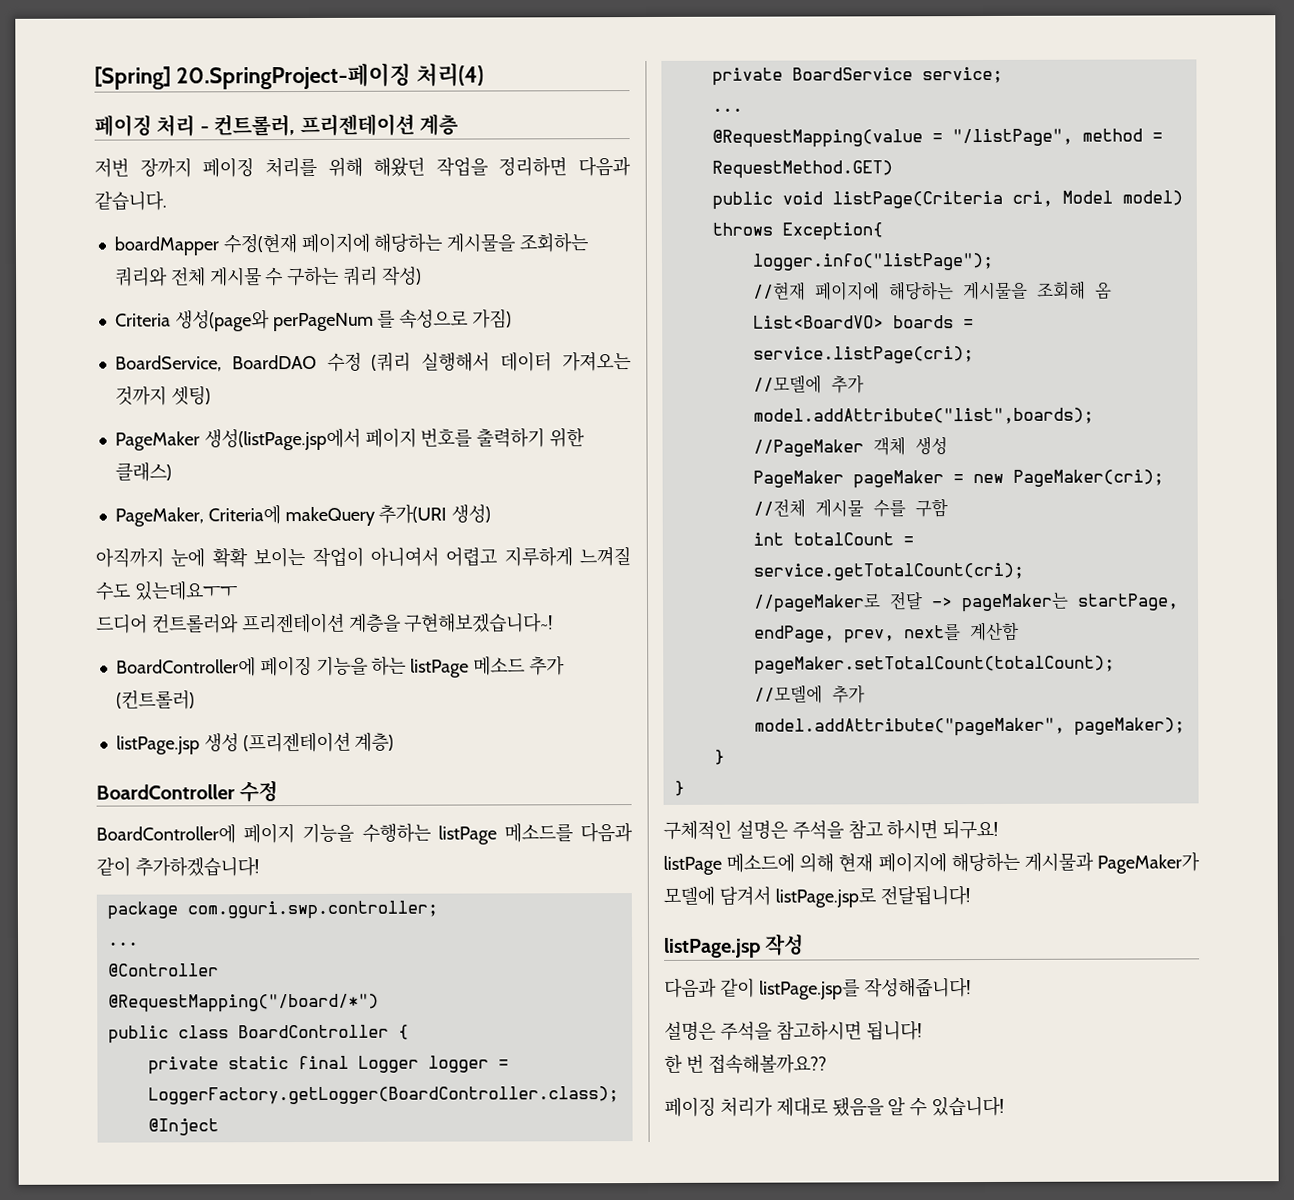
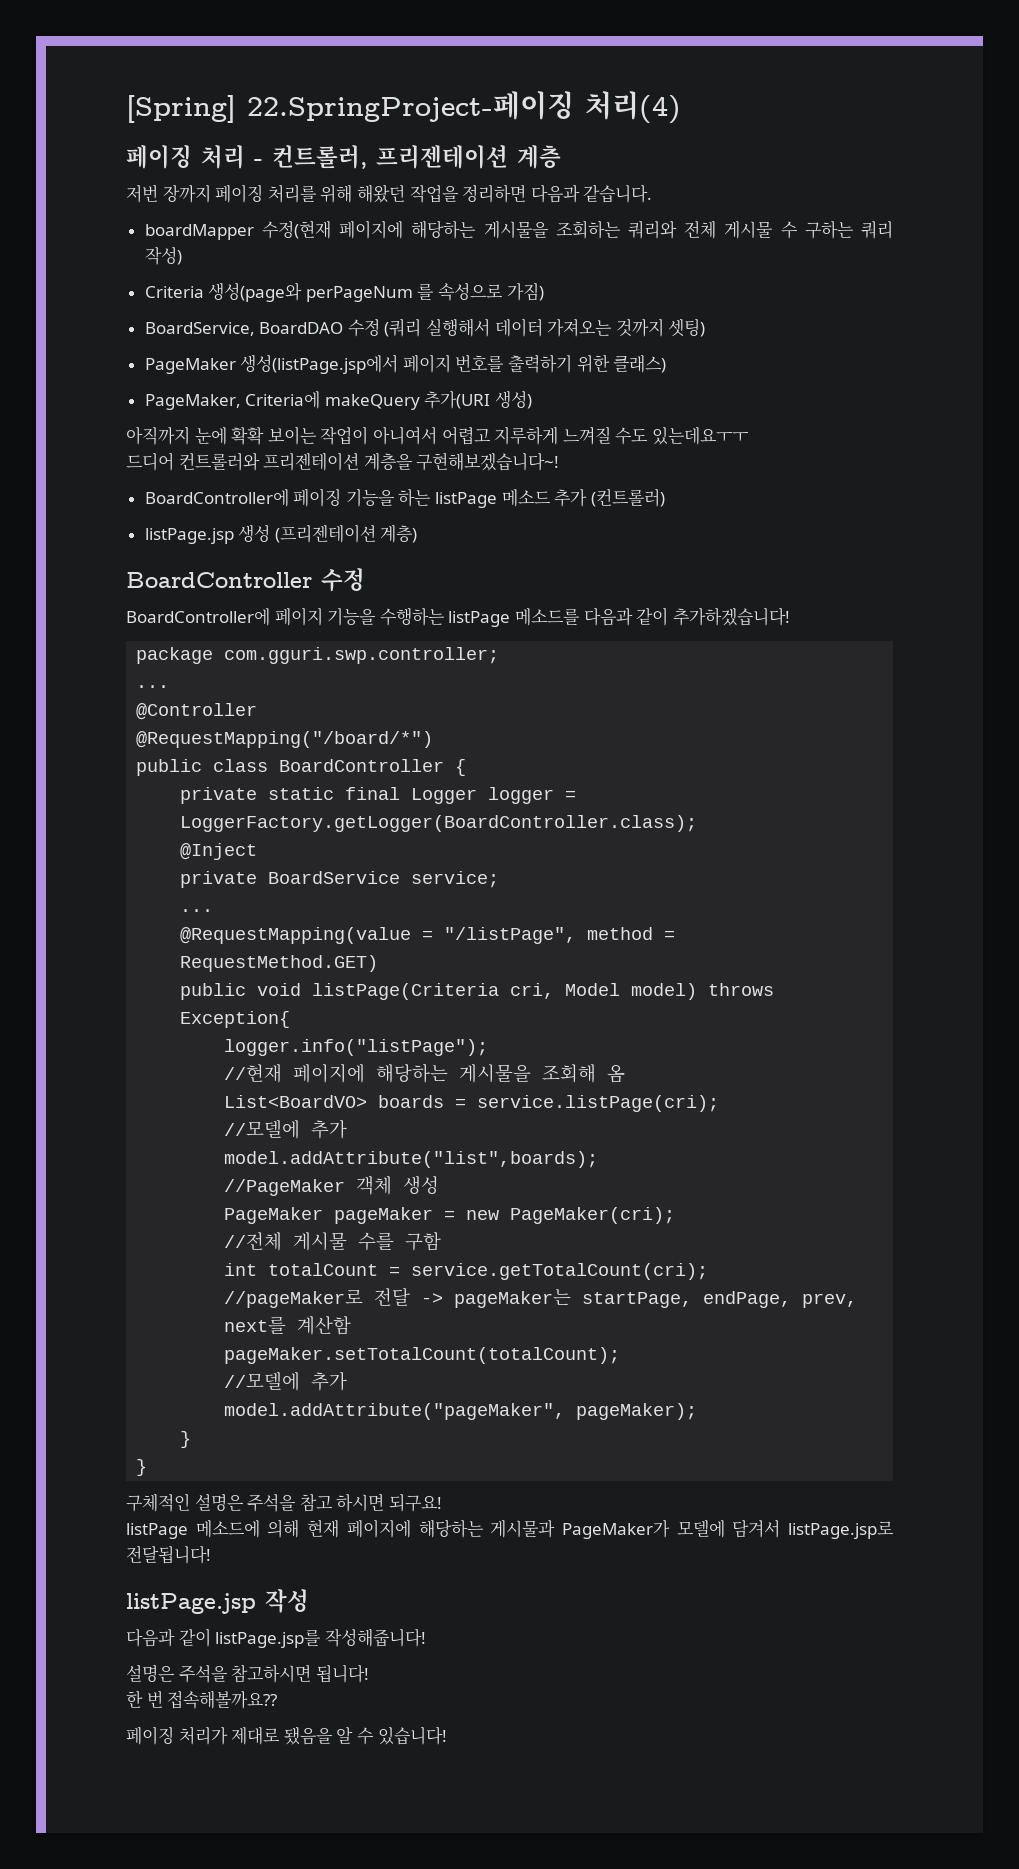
- [Spring] 20.SpringProject-페이징 처리(4)
+ [Spring] 22.SpringProject-페이징 처리(4)

